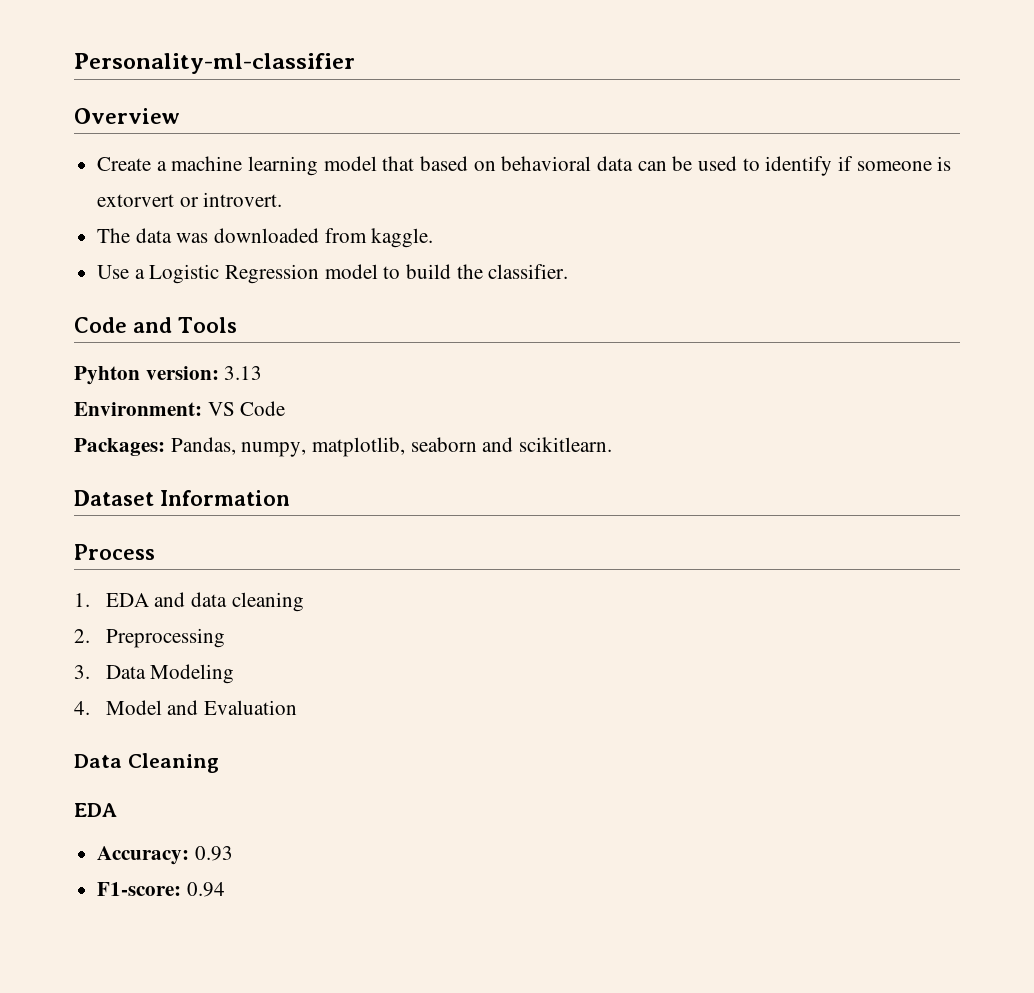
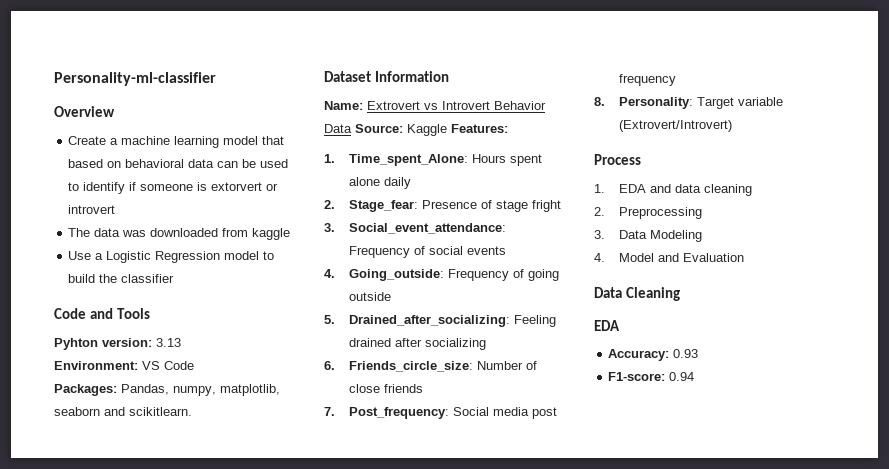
- Create a machine learning model that based on behavioral data can be used to identify if someone is extorvert or introvert.
+ Create a machine learning model that based on behavioral data can be used to identify if someone is extorvert or introvert
- The data was downloaded from kaggle.
+ The data was downloaded from kaggle
- Use a Logistic Regression model to build the classifier.
+ Use a Logistic Regression model to build the classifier
+ Name: Extrovert vs Introvert Behavior Data Source: Kaggle Features:
+ 1. Time_spent_Alone: Hours spent alone daily
+ 2. Stage_fear: Presence of stage fright
+ 3. Social_event_attendance: Frequency of social events
+ 4. Going_outside: Frequency of going outside
+ 5. Drained_after_socializing: Feeling drained after socializing
+ 6. Friends_circle_size: Number of close friends
+ 7. Post_frequency: Social media post frequency
+ 8. Personality: Target variable (Extrovert/Introvert)

